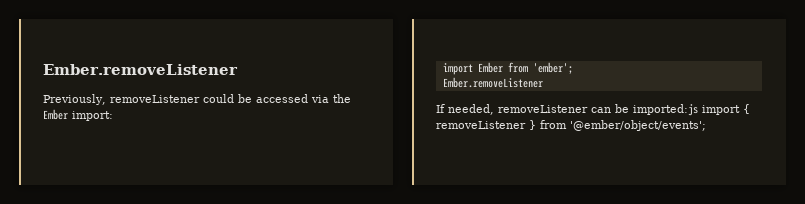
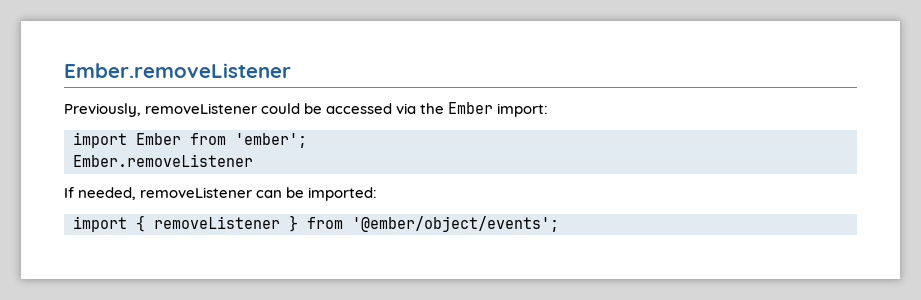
- If needed, removeListener can be imported:js import { removeListener } from '@ember/object/events';
+ If needed, removeListener can be imported:
+ import { removeListener } from '@ember/object/events';

